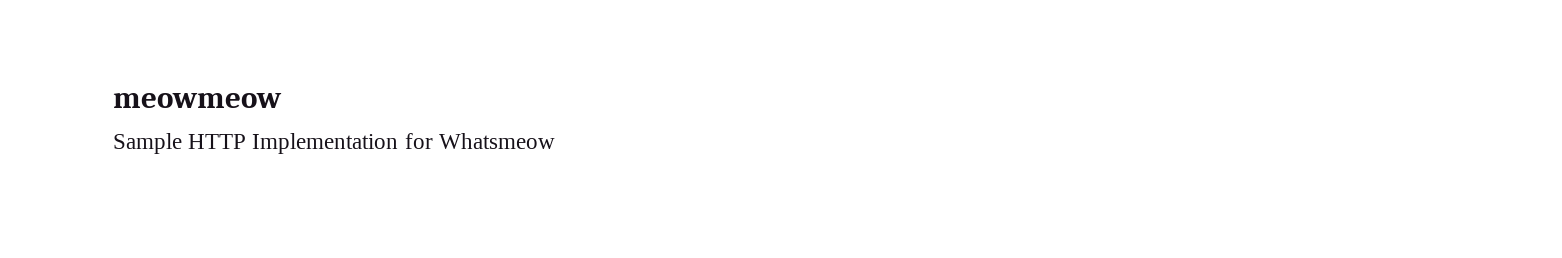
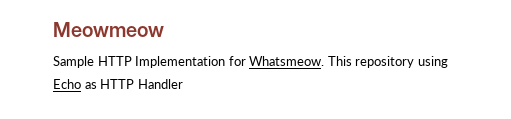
- meowmeow
+ Meowmeow
- Sample HTTP Implementation for Whatsmeow
+ Sample HTTP Implementation for Whatsmeow. This repository using Echo as HTTP Handler

